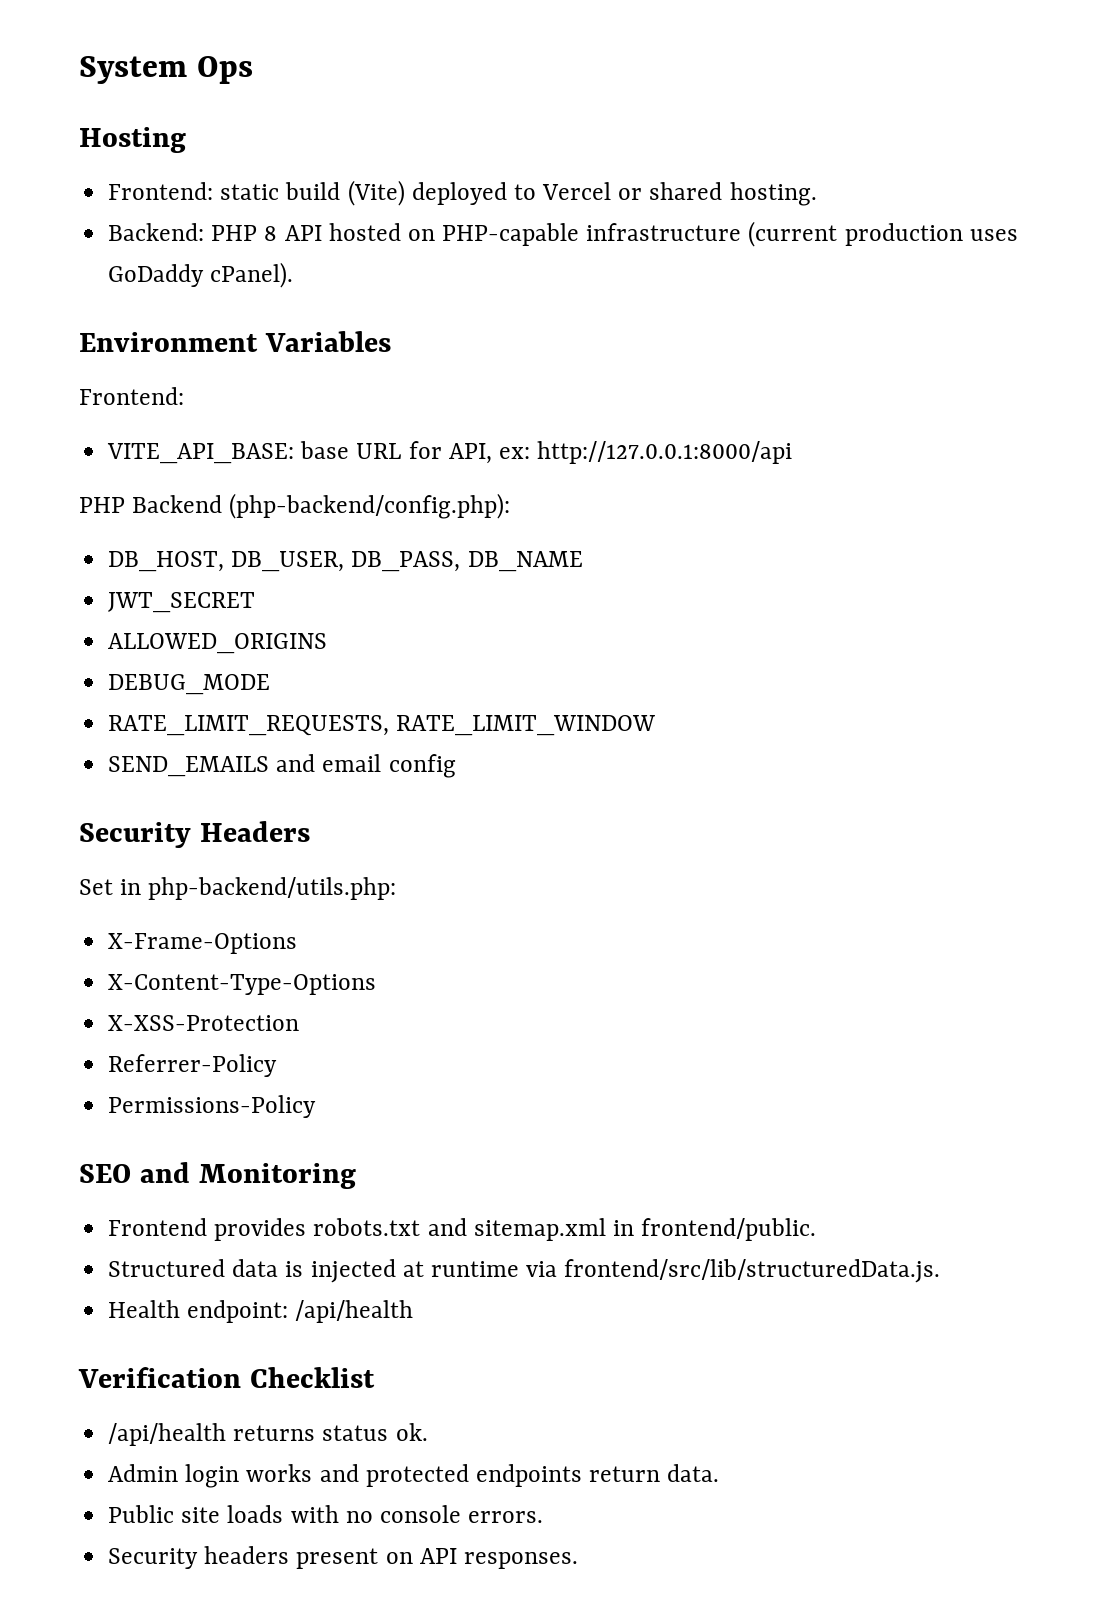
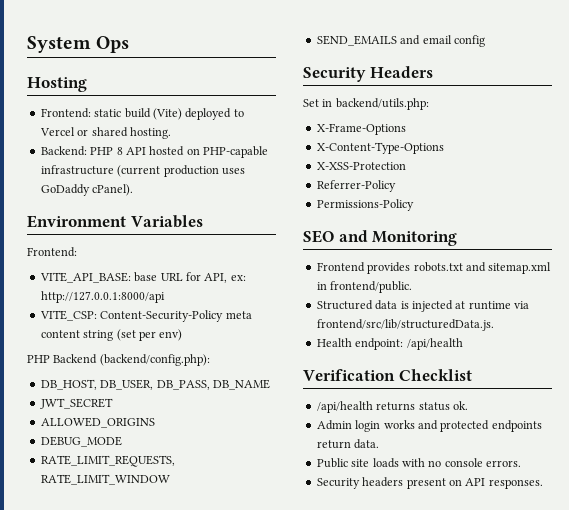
+ VITE_CSP: Content-Security-Policy meta content string (set per env)
- PHP Backend (php-backend/config.php):
+ PHP Backend (backend/config.php):
- Set in php-backend/utils.php:
+ Set in backend/utils.php:

